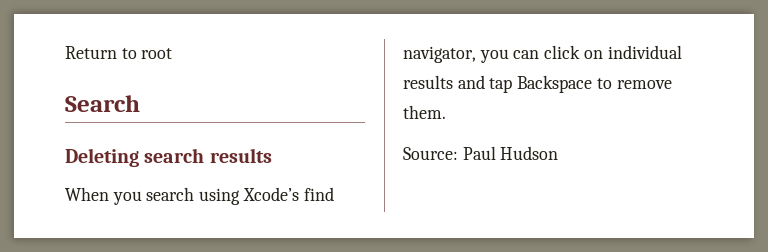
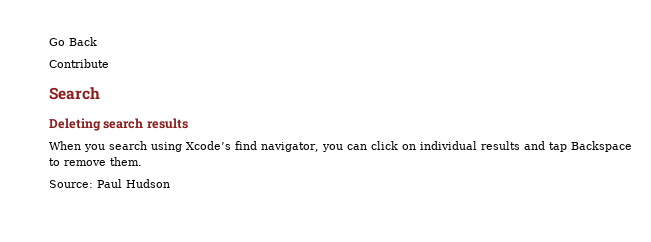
- Return to root
+ Go Back
+ Contribute

